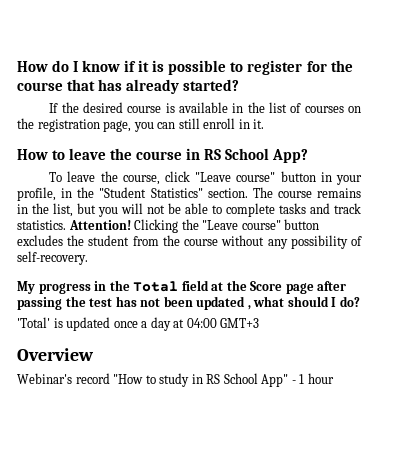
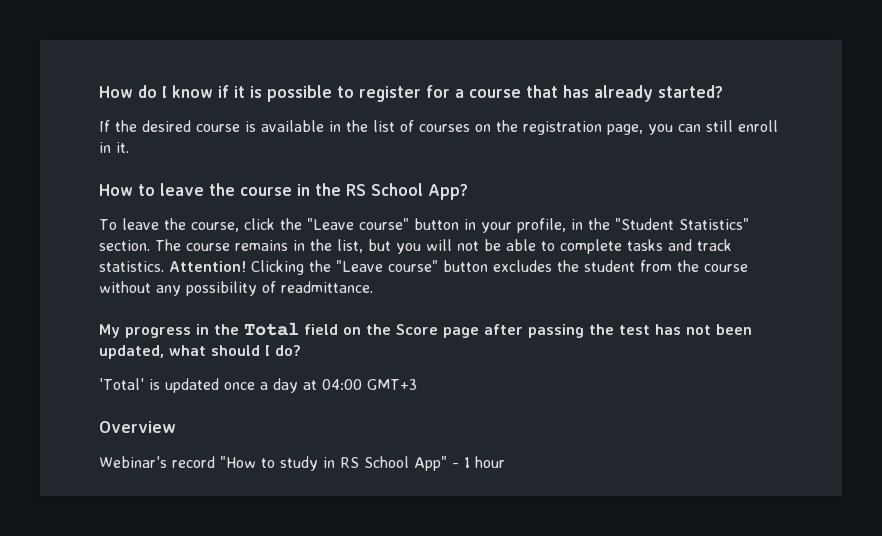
- How do I know if it is possible to register for the course that has already started?
+ How do I know if it is possible to register for a course that has already started?
- How to leave the course in RS School App?
+ How to leave the course in the RS School App?
- To leave the course, click "Leave course" button in your profile, in the "Student Statistics" section.
+ To leave the course, click the "Leave course" button in your profile, in the "Student Statistics" section.
- Clicking the "Leave course" button excludes the student from the course without any possibility of self-recovery.
+ Clicking the "Leave course" button excludes the student from the course without any possibility of readmittance.
- My progress in the Total field at the Score page after passing the test has not been updated , what should I do?
+ My progress in the Total field on the Score page after passing the test has not been updated, what should I do?

